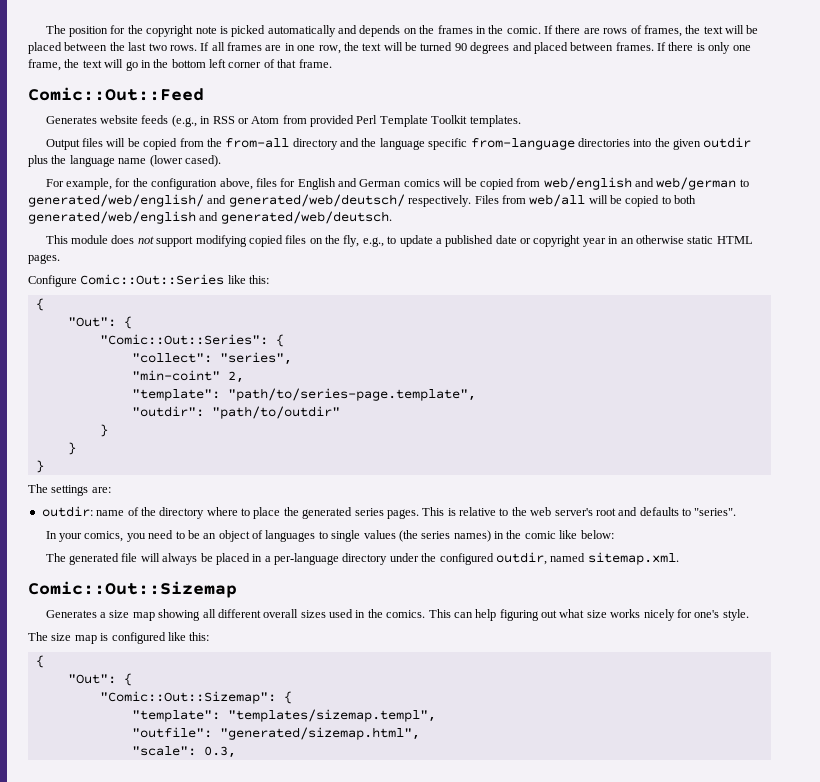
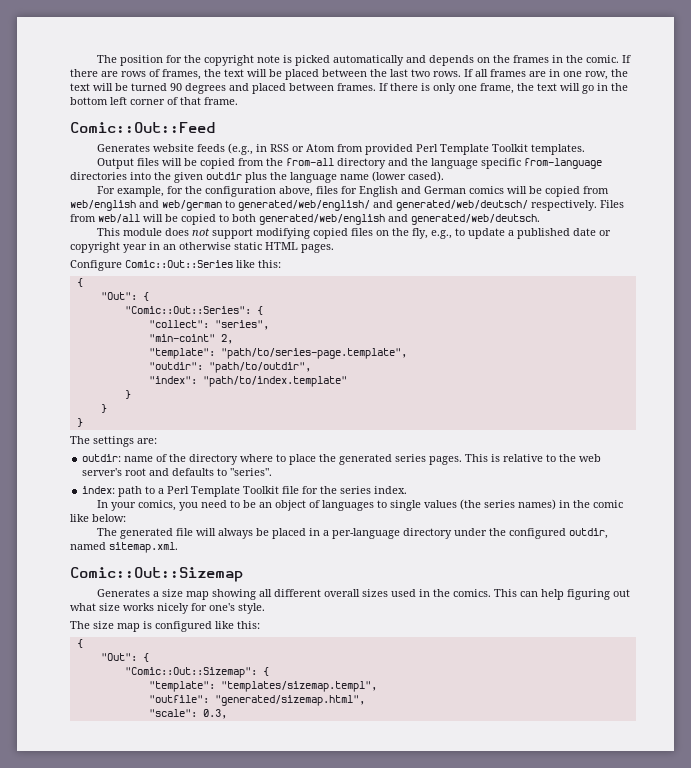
- "outdir": "path/to/outdir"
+ "outdir": "path/to/outdir",
+ "index": "path/to/index.template"
+ index: path to a Perl Template Toolkit file for the series index.

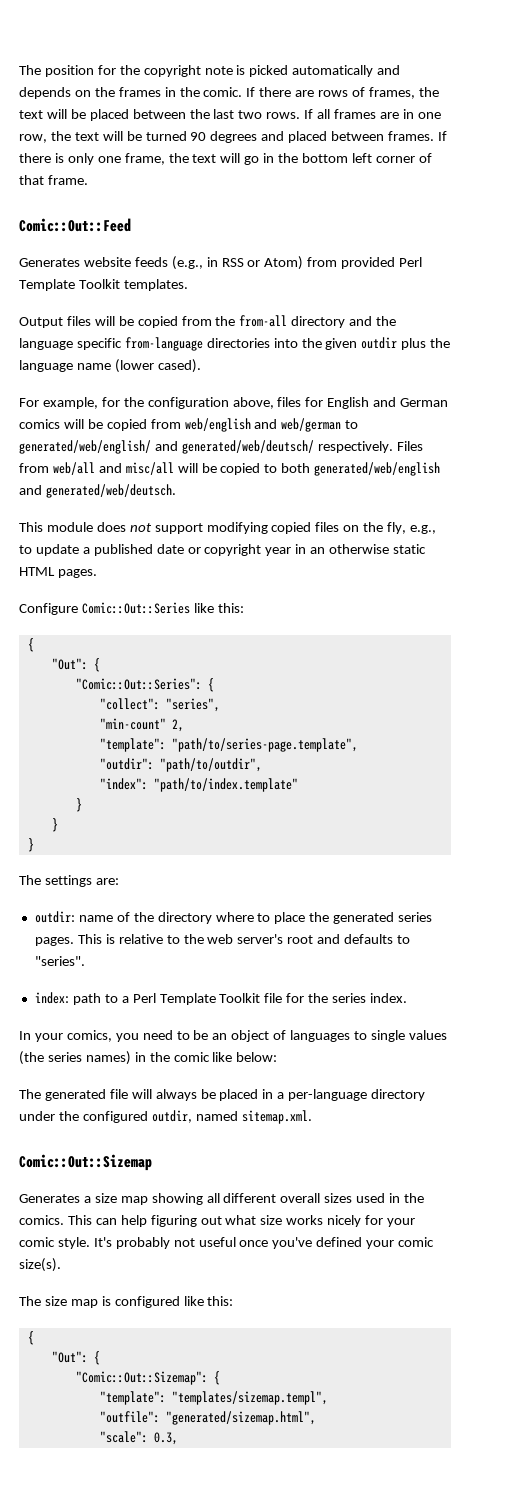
- Generates website feeds (e.g., in RSS or Atom from provided Perl Template Toolkit templates.
+ Generates website feeds (e.g., in RSS or Atom) from provided Perl Template Toolkit templates.
- Files from web/all will be copied to both generated/web/english and generated/web/deutsch.
+ Files from web/all and misc/all will be copied to both generated/web/english and generated/web/deutsch.
- "min-coint" 2,
+ "min-count" 2,
- This can help figuring out what size works nicely for one's style.
+ This can help figuring out what size works nicely for your comic style. It's probably not useful once you've defined your comic size(s).

